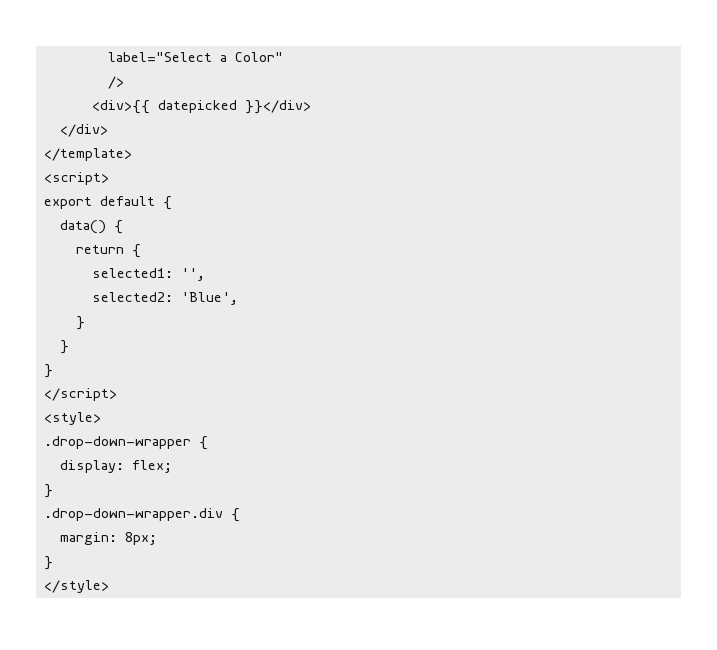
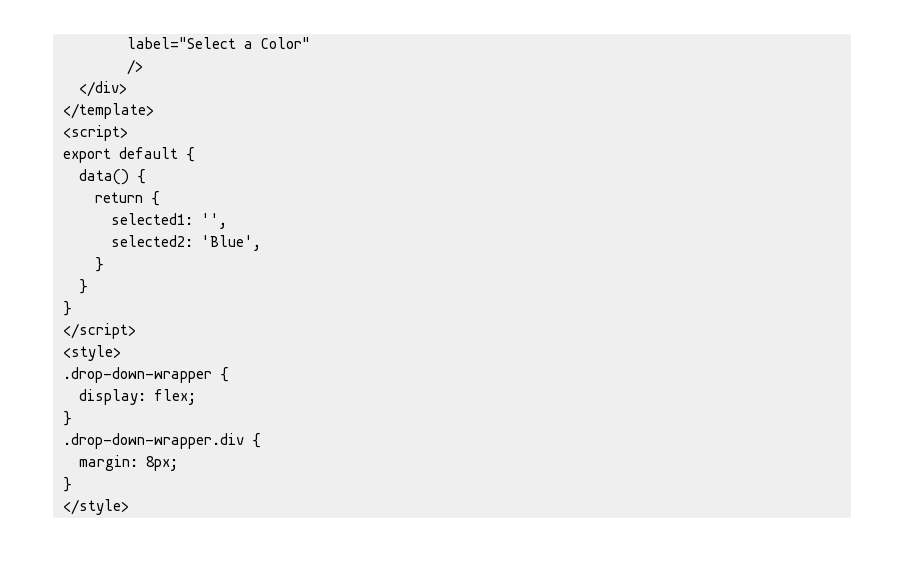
- <div>{{ datepicked }}</div>

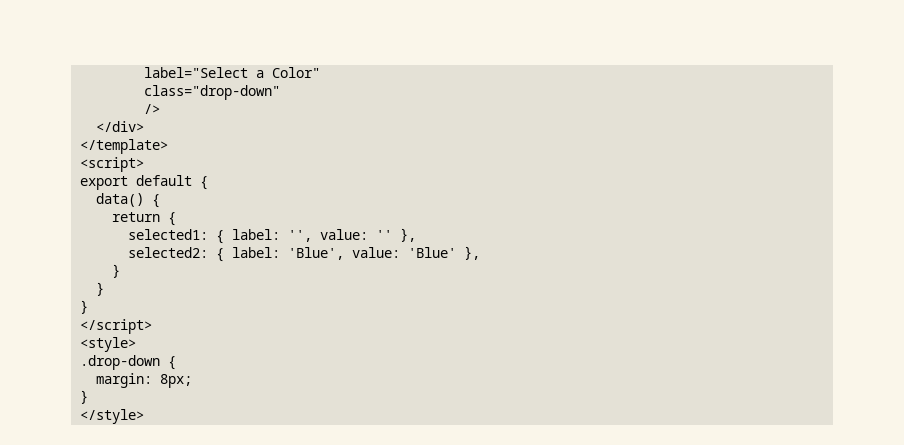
+ class="drop-down"
- selected1: '',
+ selected1: { label: '', value: '' },
- selected2: 'Blue',
+ selected2: { label: 'Blue', value: 'Blue' },
- .drop-down-wrapper {
- display: flex;
- }
- .drop-down-wrapper.div {
+ .drop-down {

